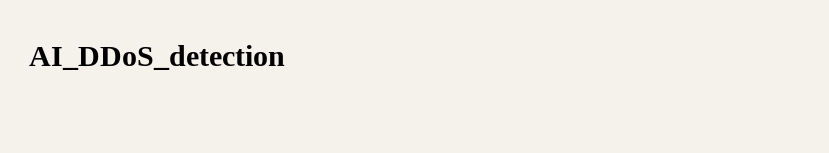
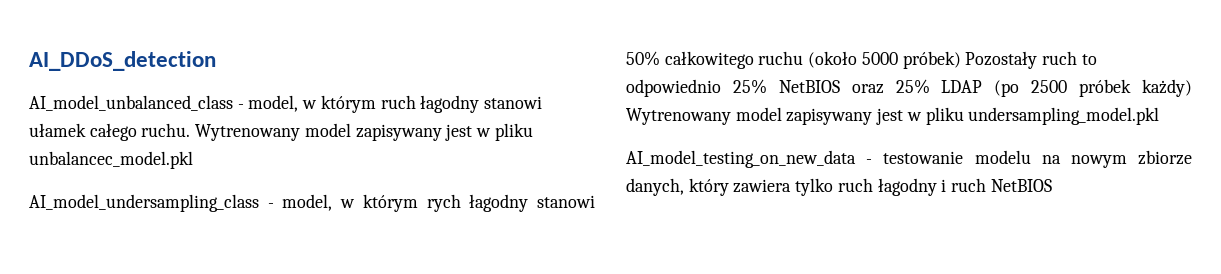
+ AI_model_unbalanced_class - model, w którym ruch łagodny stanowi ułamek całego ruchu. Wytrenowany model zapisywany jest w pliku unbalancec_model.pkl
+ AI_model_undersampling_class - model, w którym rych łagodny stanowi 50% całkowitego ruchu (około 5000 próbek) Pozostały ruch to odpowiednio 25% NetBIOS oraz 25% LDAP (po 2500 próbek każdy) Wytrenowany model zapisywany jest w pliku undersampling_model.pkl
+ AI_model_testing_on_new_data - testowanie modelu na nowym zbiorze danych, który zawiera tylko ruch łagodny i ruch NetBIOS

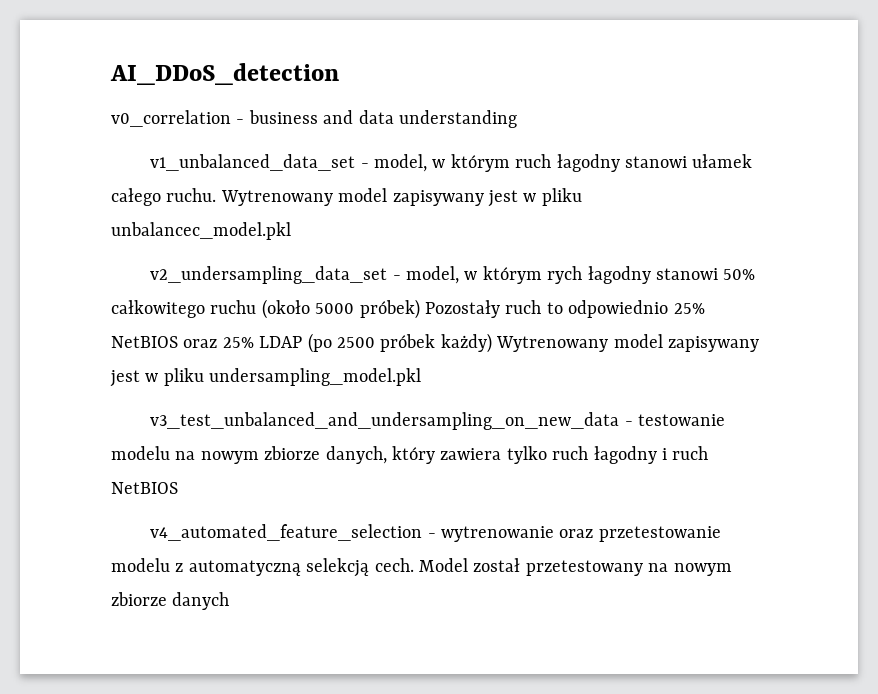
- AI_model_unbalanced_class - model, w którym ruch łagodny stanowi ułamek całego ruchu.
+ v0_correlation - business and data understanding
+ v1_unbalanced_data_set - model, w którym ruch łagodny stanowi ułamek całego ruchu.
- AI_model_undersampling_class - model, w którym rych łagodny stanowi 50% całkowitego ruchu (około 5000 próbek) Pozostały ruch to odpowiednio 25% NetBIOS oraz 25% LDAP (po 2500 próbek każdy) Wytrenowany model zapisywany jest w pliku undersampling_model.pkl
+ v2_undersampling_data_set - model, w którym rych łagodny stanowi 50% całkowitego ruchu (około 5000 próbek) Pozostały ruch to odpowiednio 25% NetBIOS oraz 25% LDAP (po 2500 próbek każdy) Wytrenowany model zapisywany jest w pliku undersampling_model.pkl
- AI_model_testing_on_new_data - testowanie modelu na nowym zbiorze danych, który zawiera tylko ruch łagodny i ruch NetBIOS
+ v3_test_unbalanced_and_undersampling_on_new_data - testowanie modelu na nowym zbiorze danych, który zawiera tylko ruch łagodny i ruch NetBIOS
+ v4_automated_feature_selection - wytrenowanie oraz przetestowanie modelu z automatyczną selekcją cech. Model został przetestowany na nowym zbiorze danych

